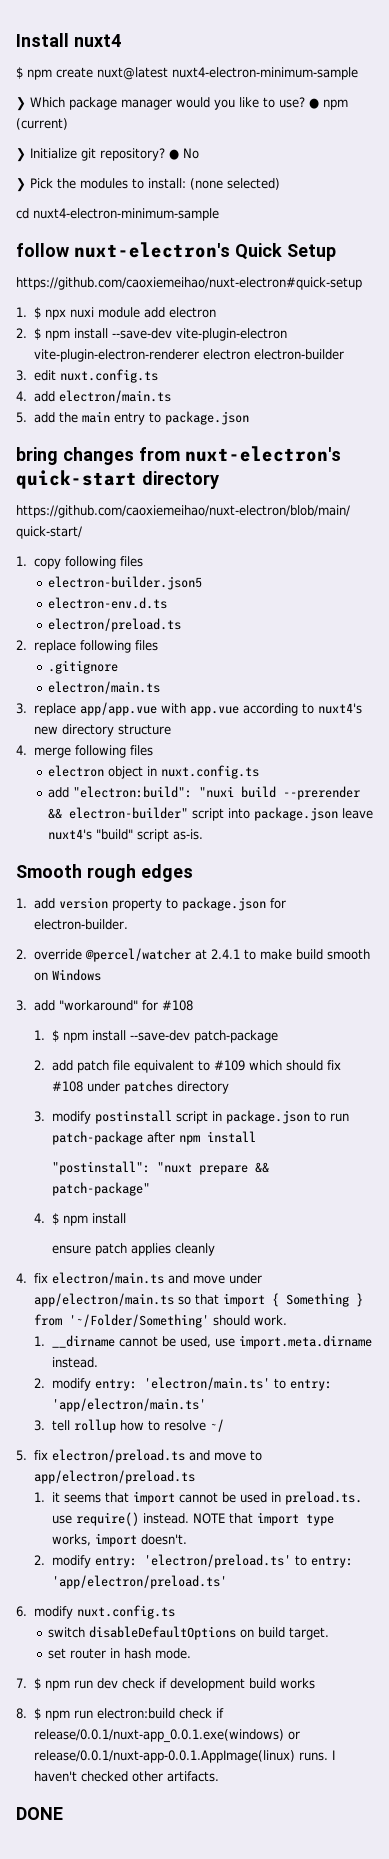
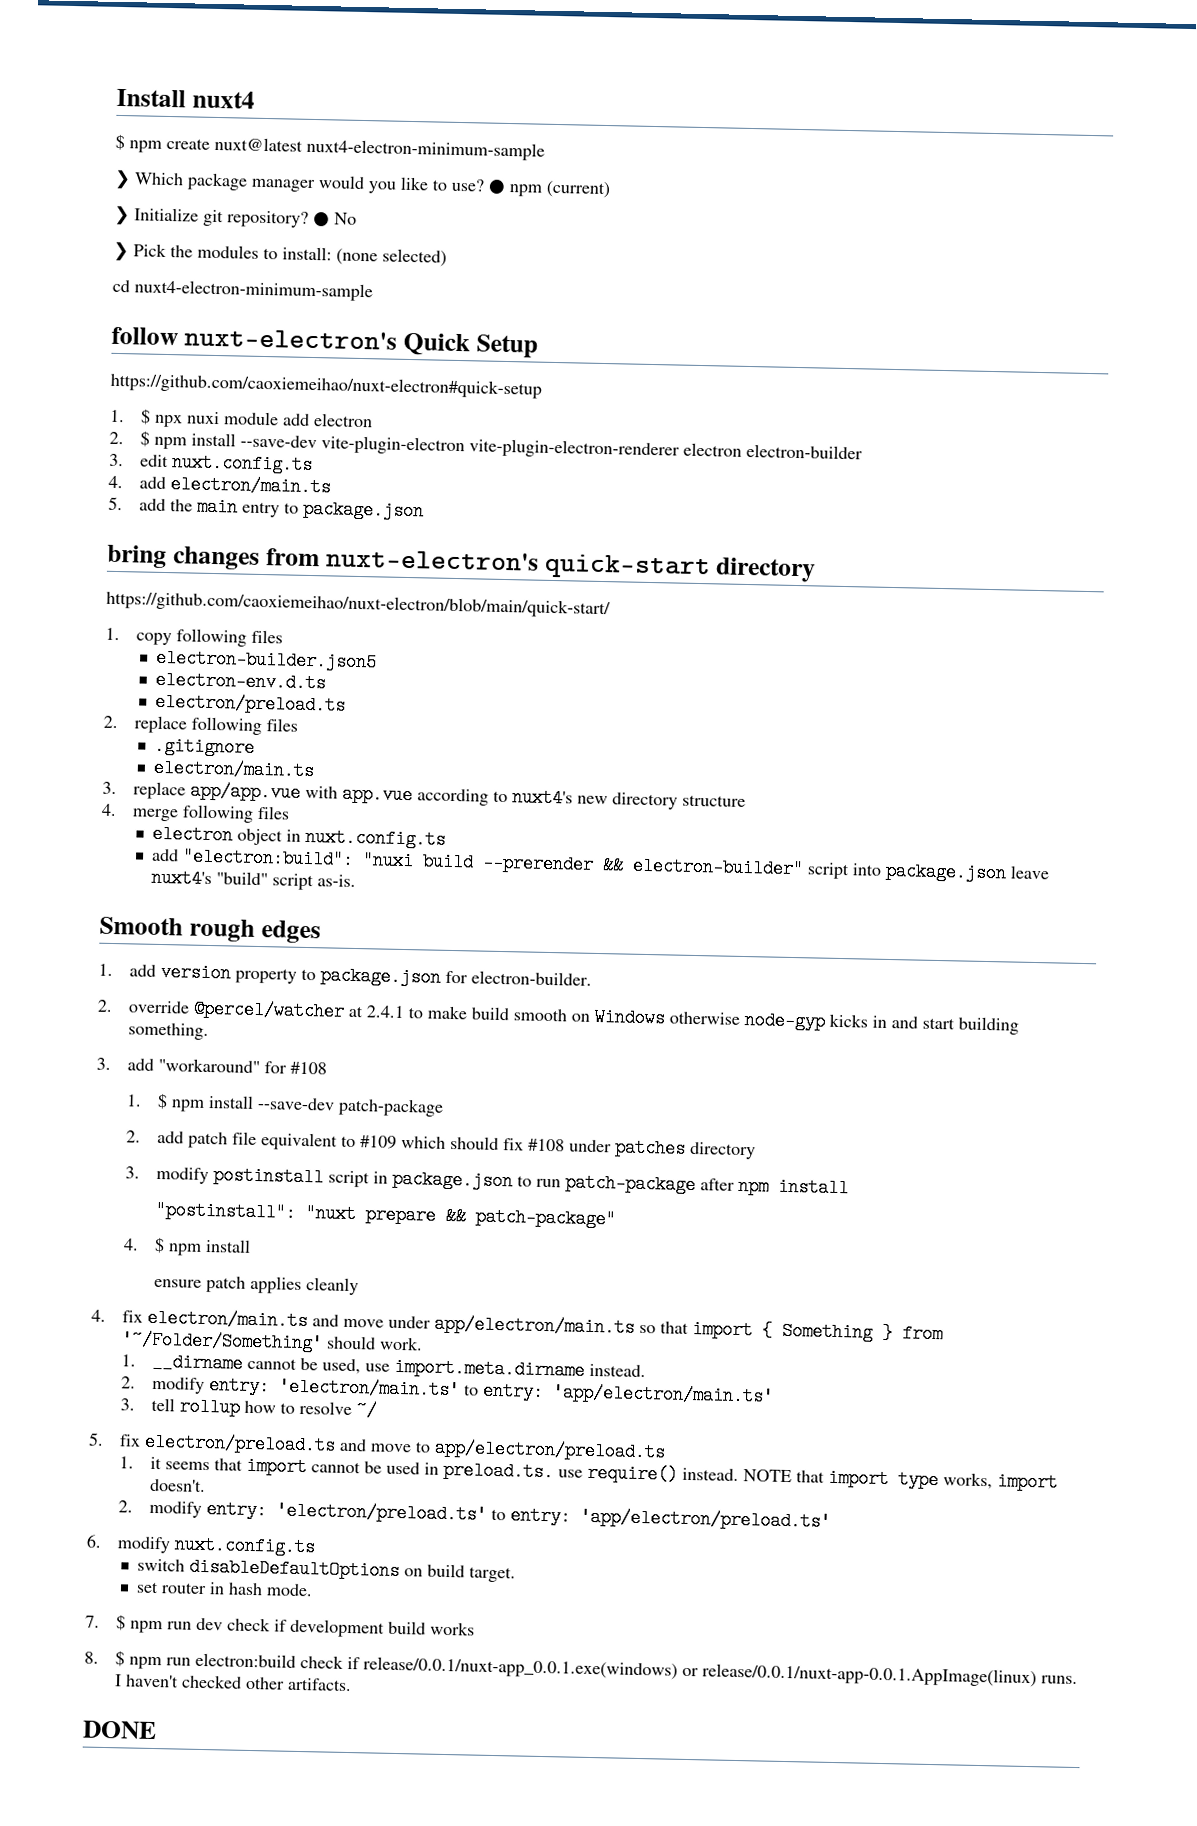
- 2. override @percel/watcher at 2.4.1 to make build smooth on Windows
+ 2. override @percel/watcher at 2.4.1 to make build smooth on Windows otherwise node-gyp kicks in and start building something.

